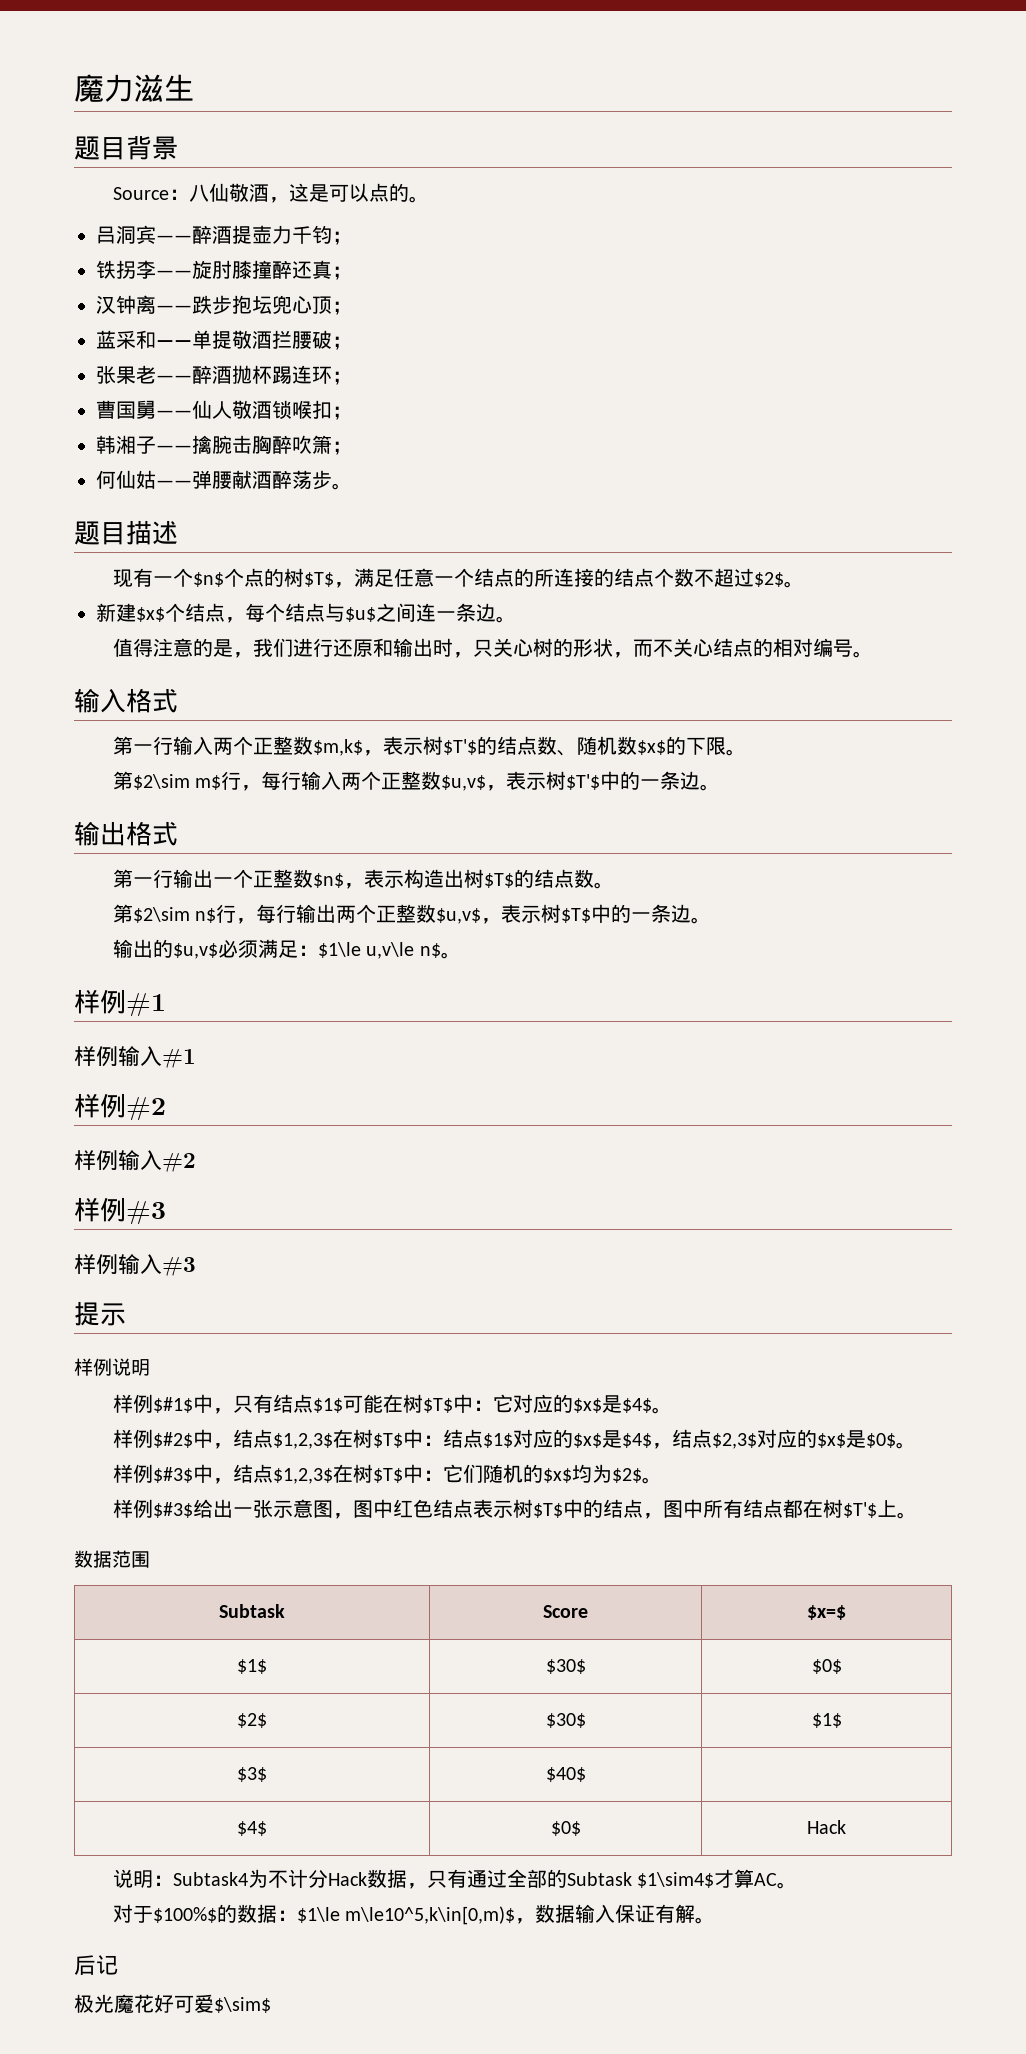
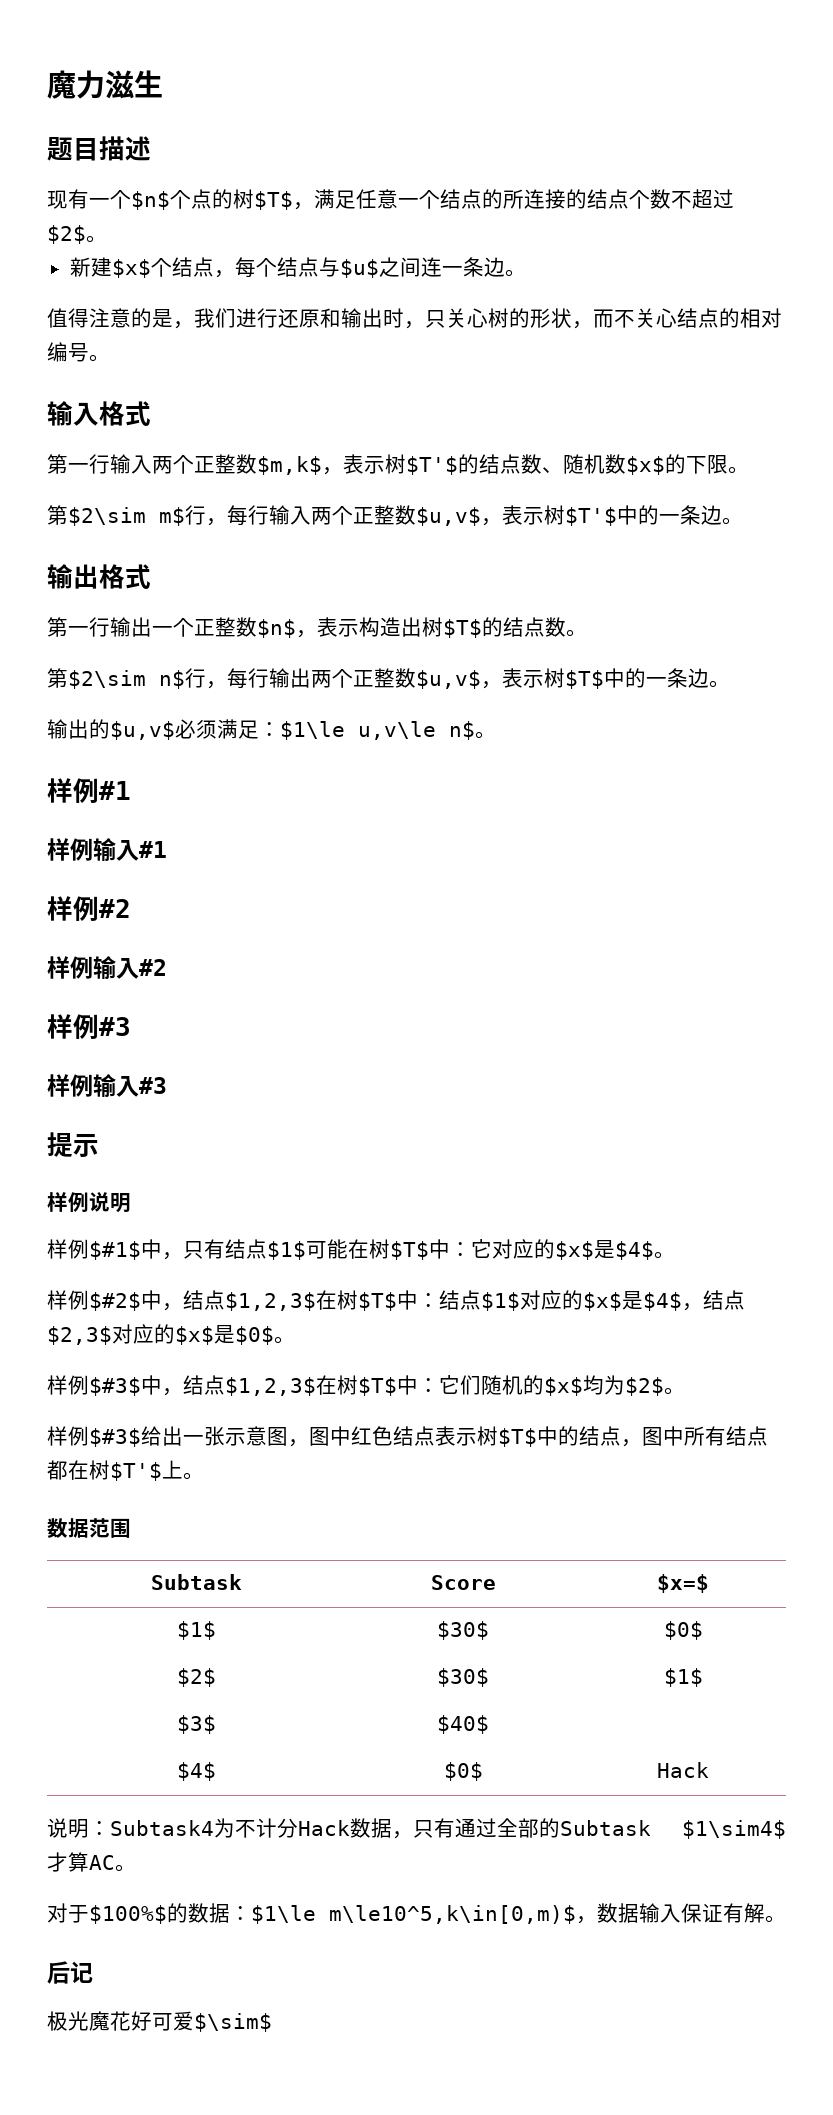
- 题目背景
- Source：八仙敬酒，这是可以点的。
- 吕洞宾——醉酒提壶力千钧；
- 铁拐李——旋肘膝撞醉还真；
- 汉钟离——跌步抱坛兜心顶；
- 蓝采和——单提敬酒拦腰破；
- 张果老——醉酒抛杯踢连环；
- 曹国舅——仙人敬酒锁喉扣；
- 韩湘子——擒腕击胸醉吹箫；
- 何仙姑——弹腰献酒醉荡步。

